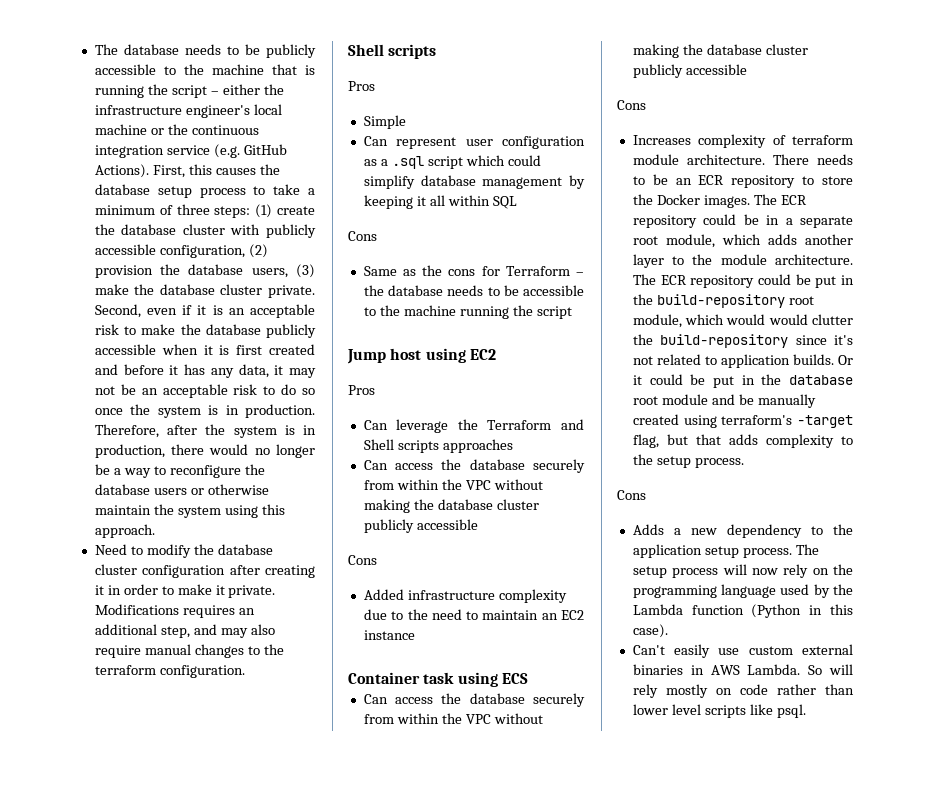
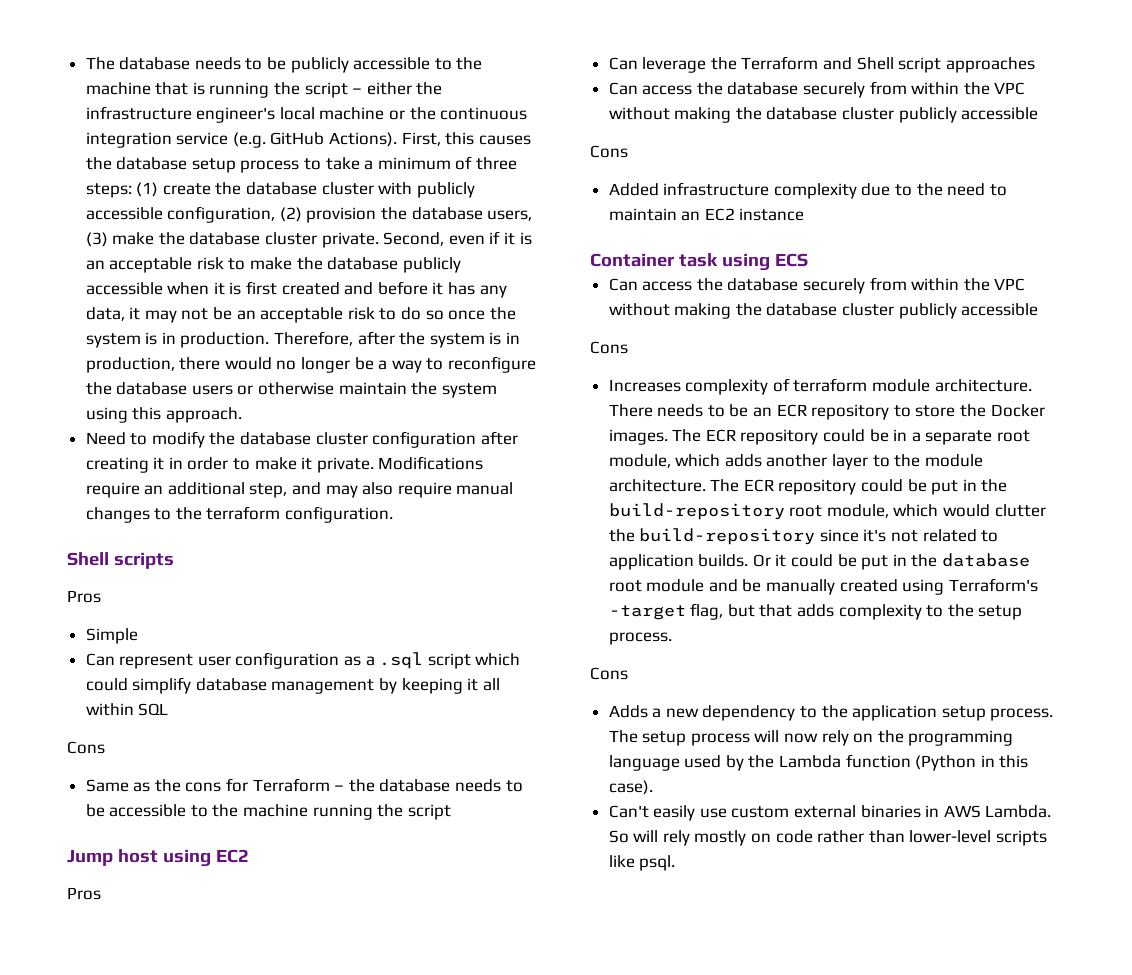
- Modifications requires an additional step, and may also require manual changes to the terraform configuration.
+ Modifications require an additional step, and may also require manual changes to the terraform configuration.
- Can leverage the Terraform and Shell scripts approaches
+ Can leverage the Terraform and Shell script approaches
- The ECR repository could be put in the build-repository root module, which would would clutter the build-repository since it's not related to application builds.
+ The ECR repository could be put in the build-repository root module, which would clutter the build-repository since it's not related to application builds.
- Or it could be put in the database root module and be manually created using terraform's -target flag, but that adds complexity to the setup process.
+ Or it could be put in the database root module and be manually created using Terraform's -target flag, but that adds complexity to the setup process.
- So will rely mostly on code rather than lower level scripts like psql.
+ So will rely mostly on code rather than lower-level scripts like psql.

